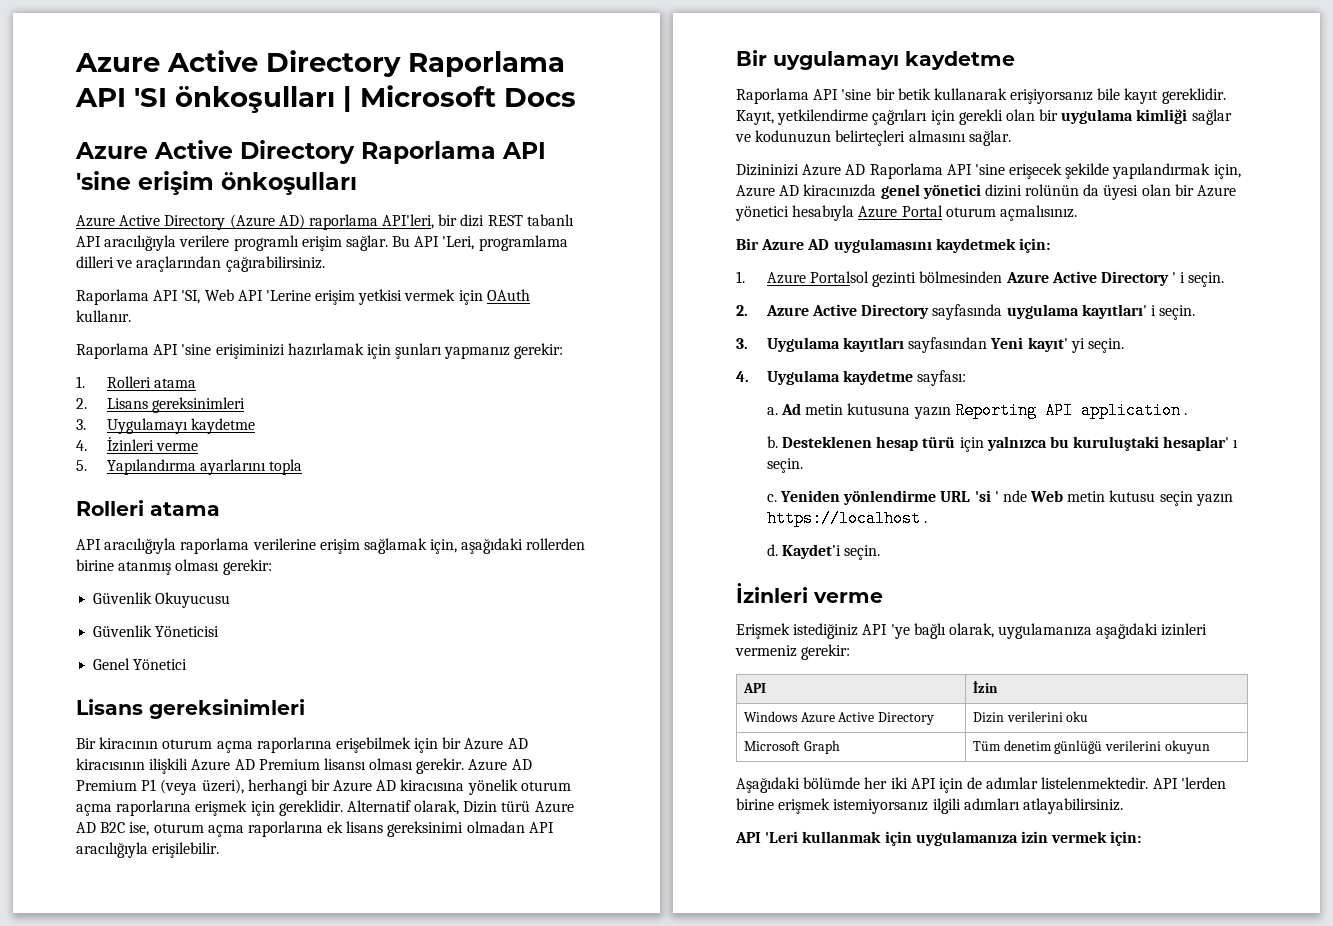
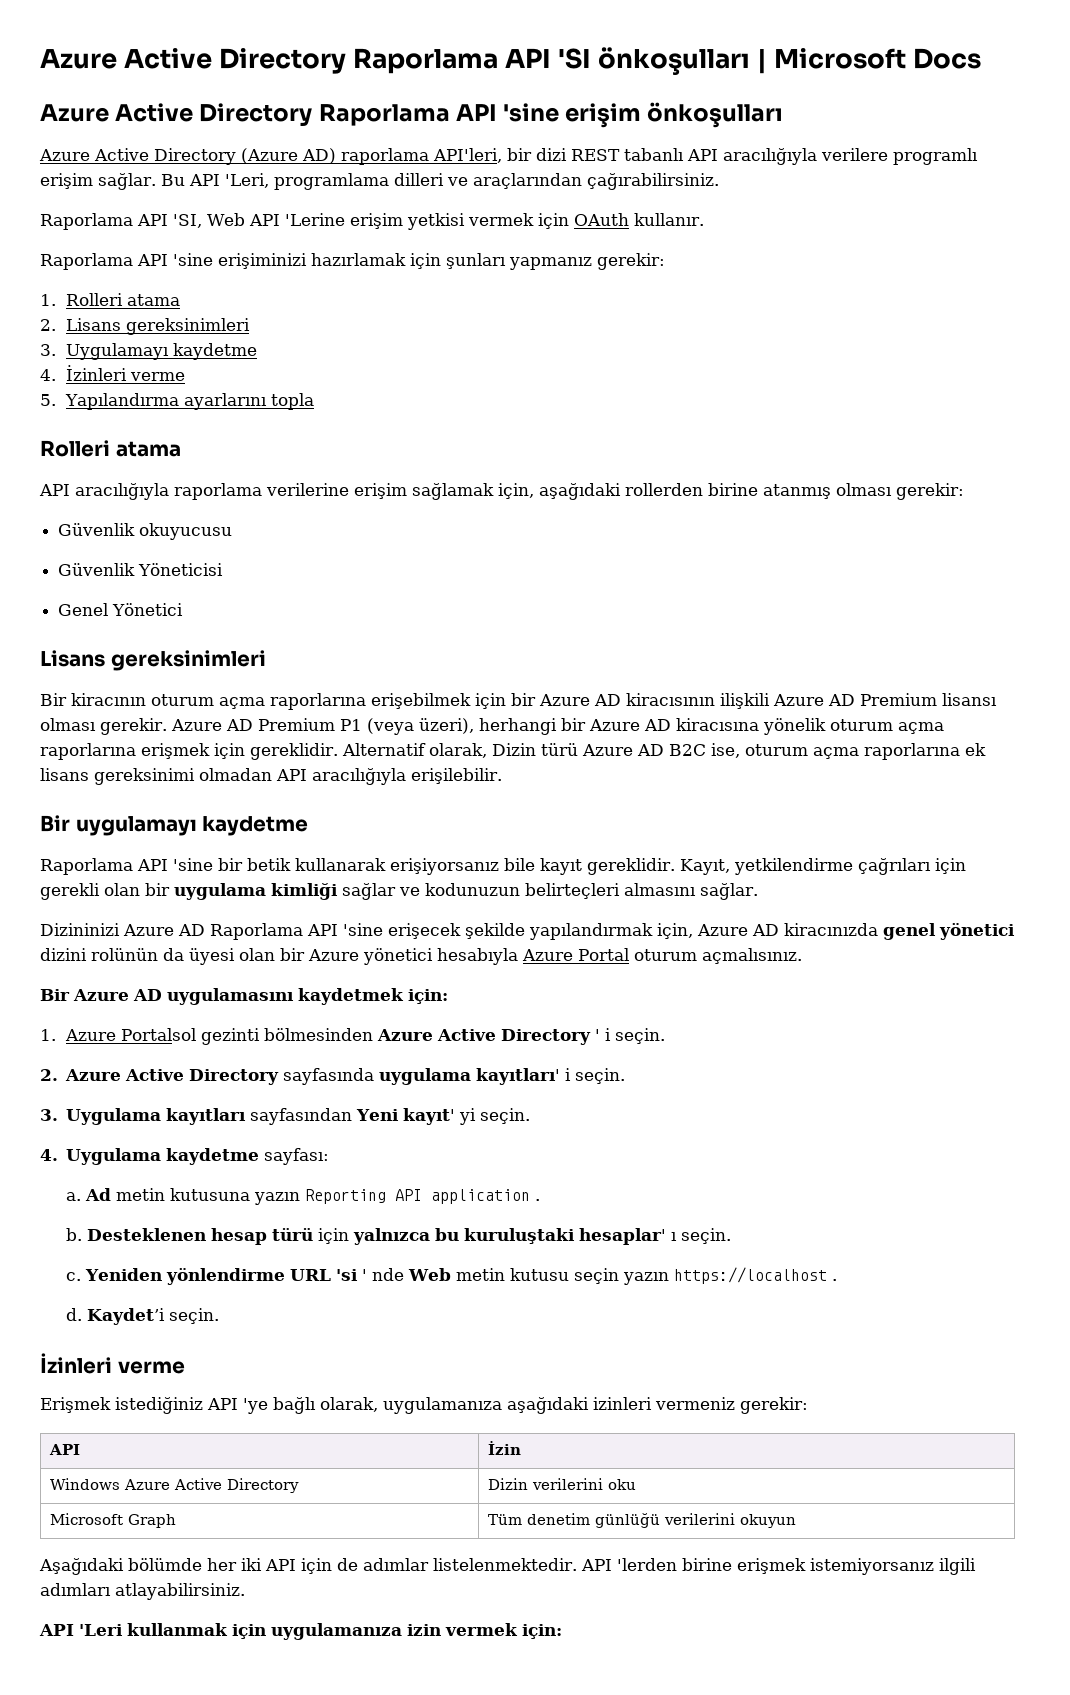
- Güvenlik Okuyucusu
+ Güvenlik okuyucusu

